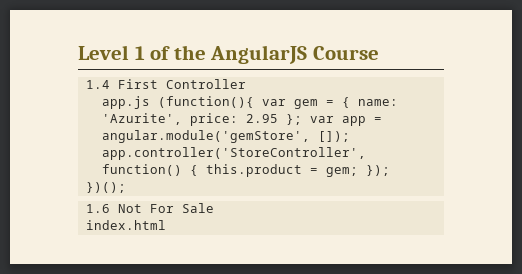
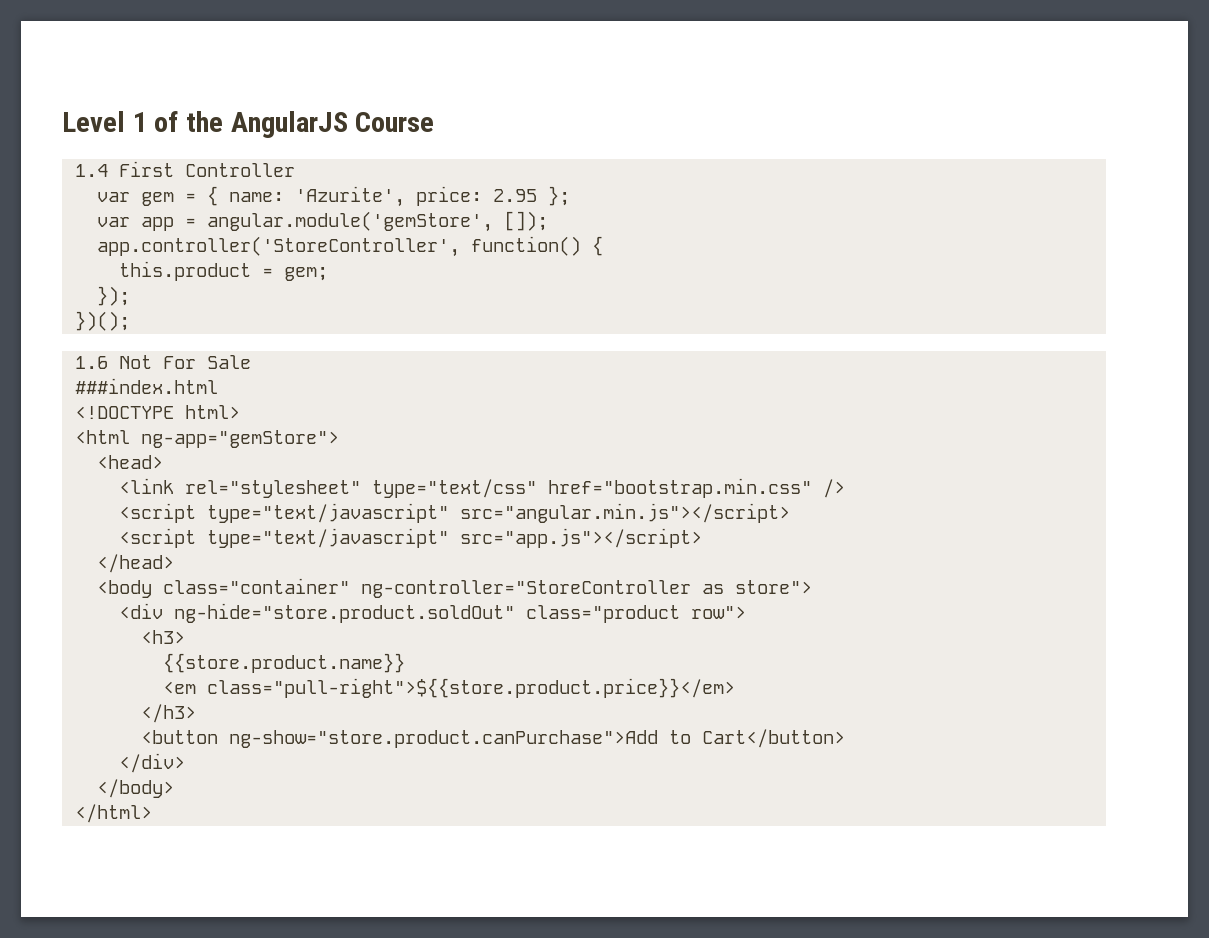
- app.js (function(){ var gem = { name: 'Azurite', price: 2.95 }; var app = angular.module('gemStore', []);
+ var gem = { name: 'Azurite', price: 2.95 };
+ var app = angular.module('gemStore', []);
- app.controller('StoreController', function() { this.product = gem; });
+ app.controller('StoreController', function() {
+ this.product = gem;
+ });
- index.html
+ ###index.html
+ <!DOCTYPE html>
+ <html ng-app="gemStore">
+ <head>
+ <link rel="stylesheet" type="text/css" href="bootstrap.min.css" />
+ <script type="text/javascript" src="angular.min.js"></script>
+ <script type="text/javascript" src="app.js"></script>
+ </head>
+ <body class="container" ng-controller="StoreController as store">
+ <div ng-hide="store.product.soldOut" class="product row">
+ <h3>
+ {{store.product.name}}
+ <em class="pull-right">${{store.product.price}}</em>
+ </h3>
+ <button ng-show="store.product.canPurchase">Add to Cart</button>
+ </div>
+ </body>
+ </html>

